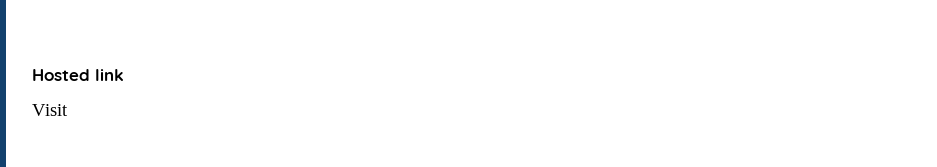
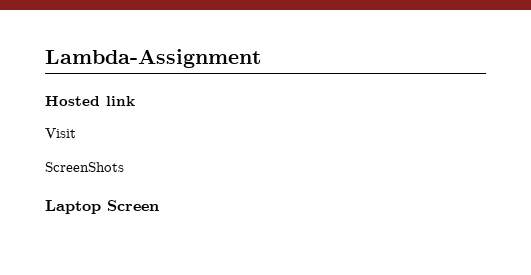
+ Lambda-Assignment
+ ScreenShots
+ Laptop Screen

